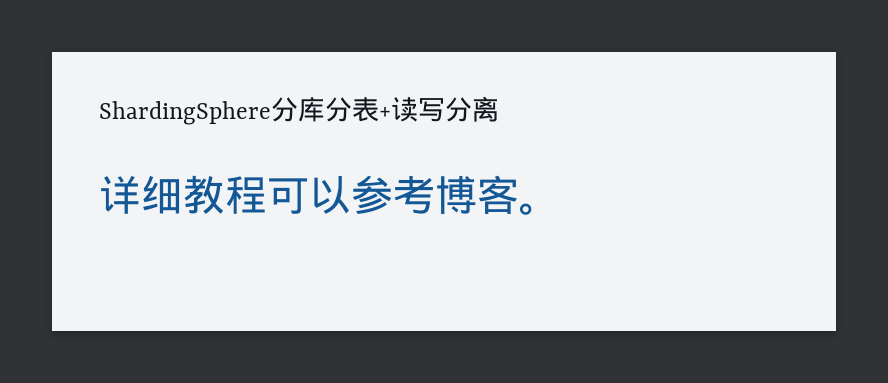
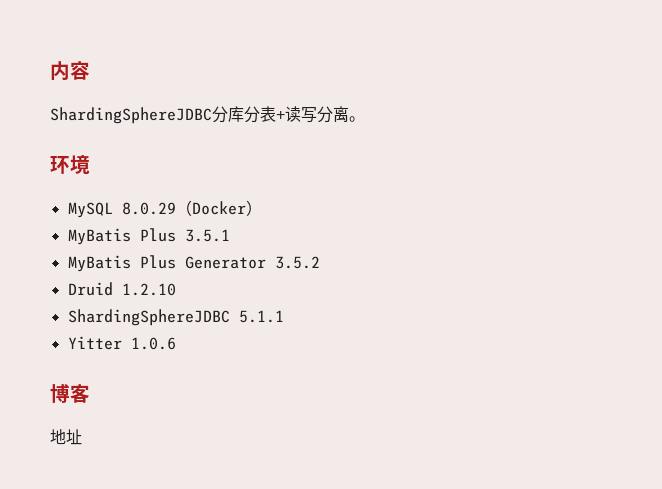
- ShardingSphere分库分表+读写分离
- 详细教程可以参考博客。
+ 内容
+ ShardingSphereJDBC分库分表+读写分离。
+ 环境
+ MySQL 8.0.29（Docker）
+ MyBatis Plus 3.5.1
+ MyBatis Plus Generator 3.5.2
+ Druid 1.2.10
+ ShardingSphereJDBC 5.1.1
+ Yitter 1.0.6
+ 博客
+ 地址

